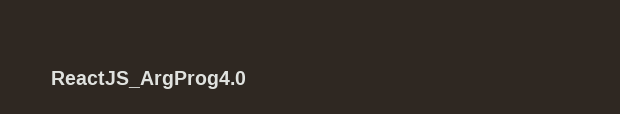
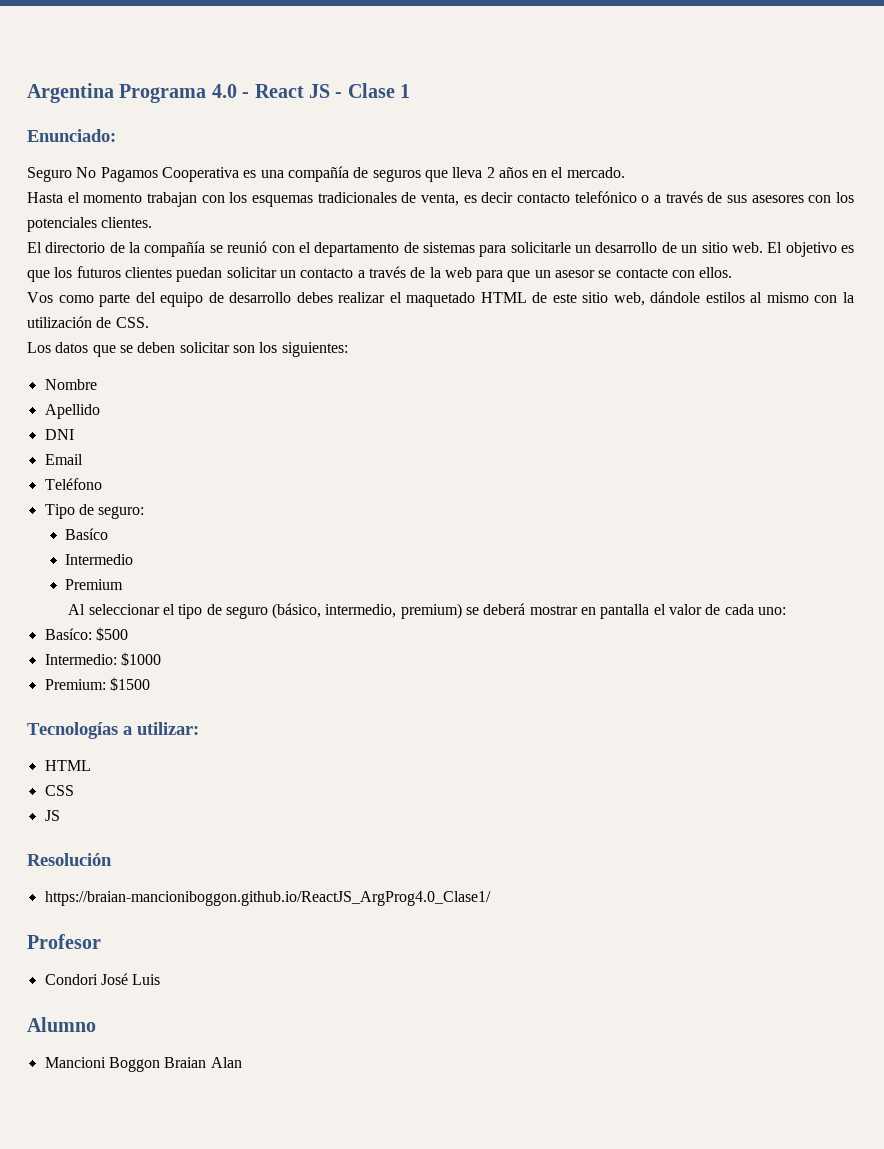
- ReactJS_ArgProg4.0
+ Argentina Programa 4.0 - React JS - Clase 1
+ Enunciado:
+ Seguro No Pagamos Cooperativa es una compañía de seguros que lleva 2 años en el mercado.
+ Hasta el momento trabajan con los esquemas tradicionales de venta, es decir contacto telefónico o a través de sus asesores con los potenciales clientes.
+ El directorio de la compañía se reunió con el departamento de sistemas para solicitarle un desarrollo de un sitio web. El objetivo es que los futuros clientes puedan solicitar un contacto a través de la web para que un asesor se contacte con ellos.
+ Vos como parte del equipo de desarrollo debes realizar el maquetado HTML de este sitio web, dándole estilos al mismo con la utilización de CSS.
+ Los datos que se deben solicitar son los siguientes:
+ Nombre
+ Apellido
+ DNI
+ Email
+ Teléfono
+ Tipo de seguro:
+ Basíco
+ Intermedio
+ Premium
+ Al seleccionar el tipo de seguro (básico, intermedio, premium) se deberá mostrar en pantalla el valor de cada uno:
+ Basíco: $500
+ Intermedio: $1000
+ Premium: $1500
+ Tecnologías a utilizar:
+ HTML
+ CSS
+ JS
+ Resolución
+ https://braian-mancioniboggon.github.io/ReactJS_ArgProg4.0_Clase1/
+ Profesor
+ Condori José Luis
+ Alumno
+ Mancioni Boggon Braian Alan

